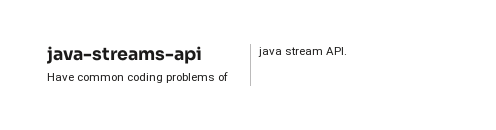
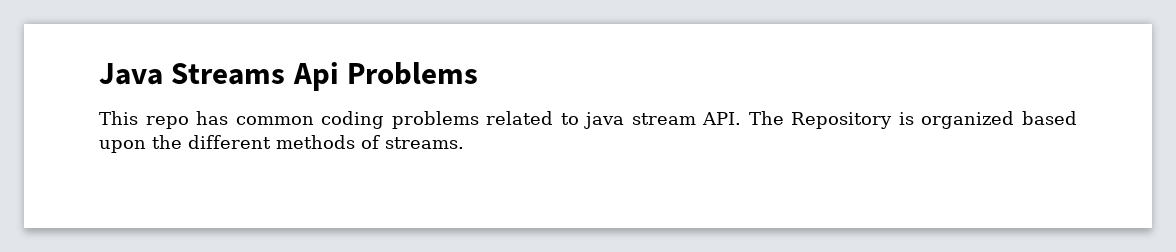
- java-streams-api
- Have common coding problems of java stream API.
+ Java Streams Api Problems
+ This repo has common coding problems related to java stream API. The Repository is organized based upon the different methods of streams.

